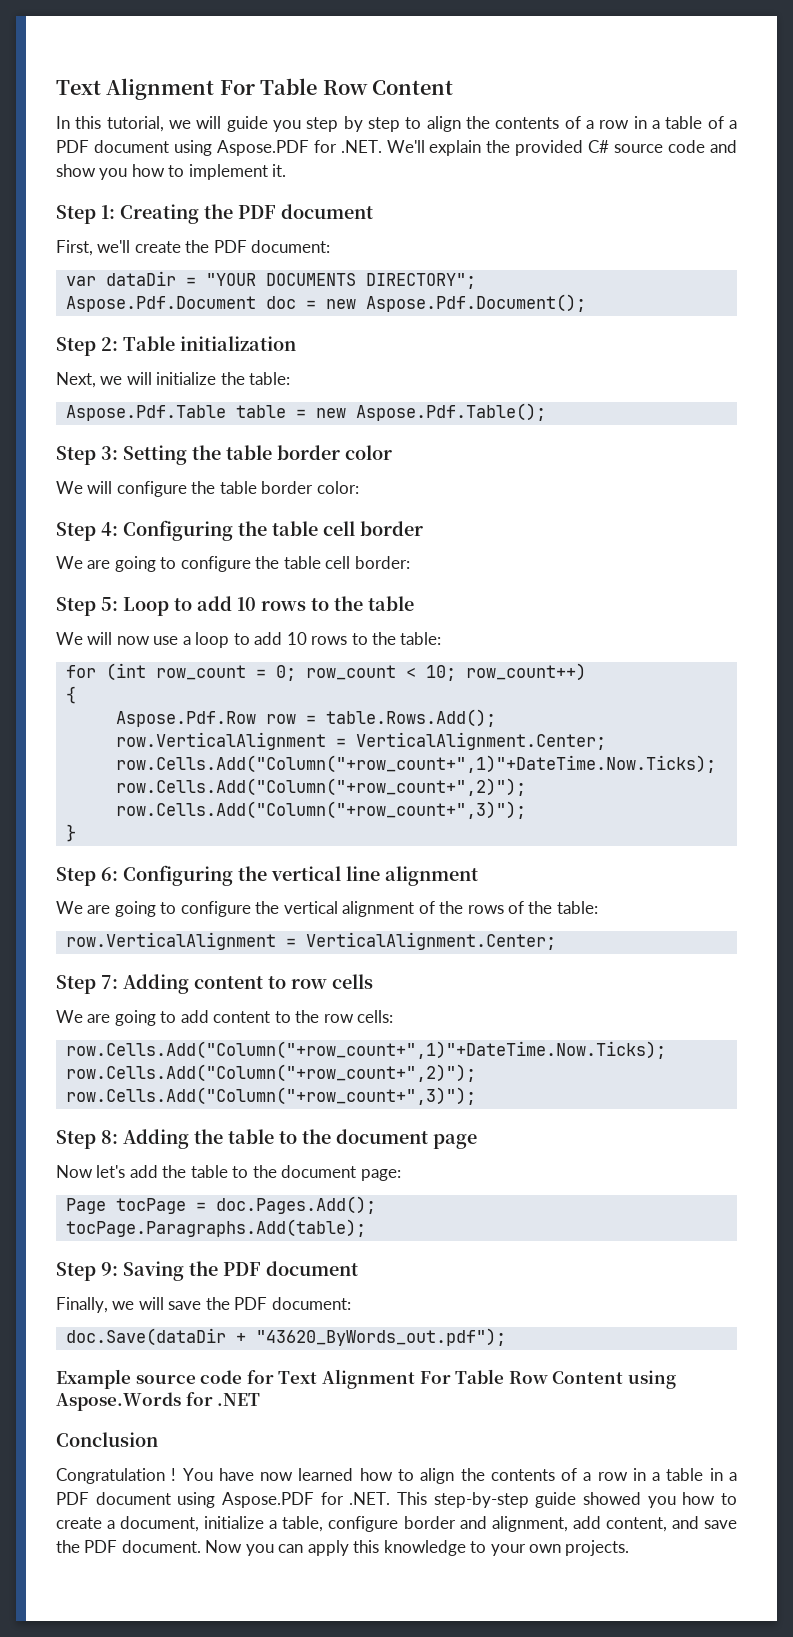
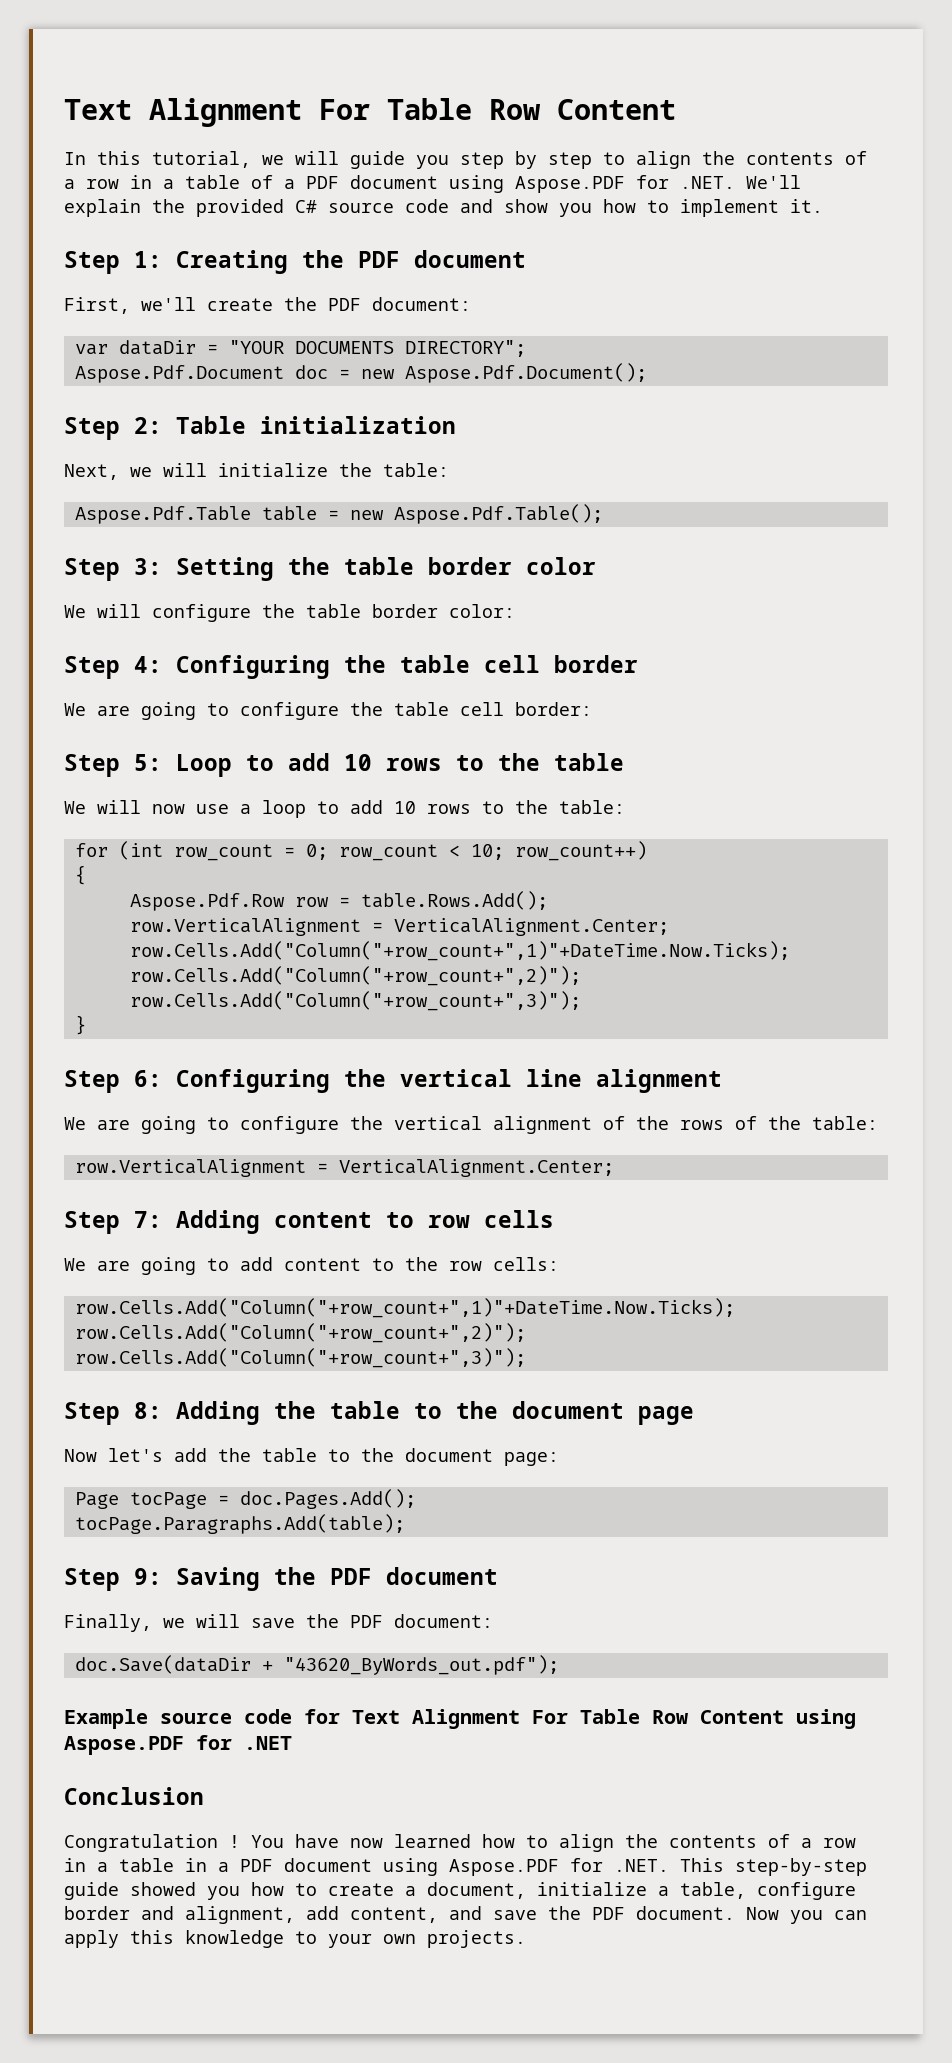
- Example source code for Text Alignment For Table Row Content using Aspose.Words for .NET
+ Example source code for Text Alignment For Table Row Content using Aspose.PDF for .NET

